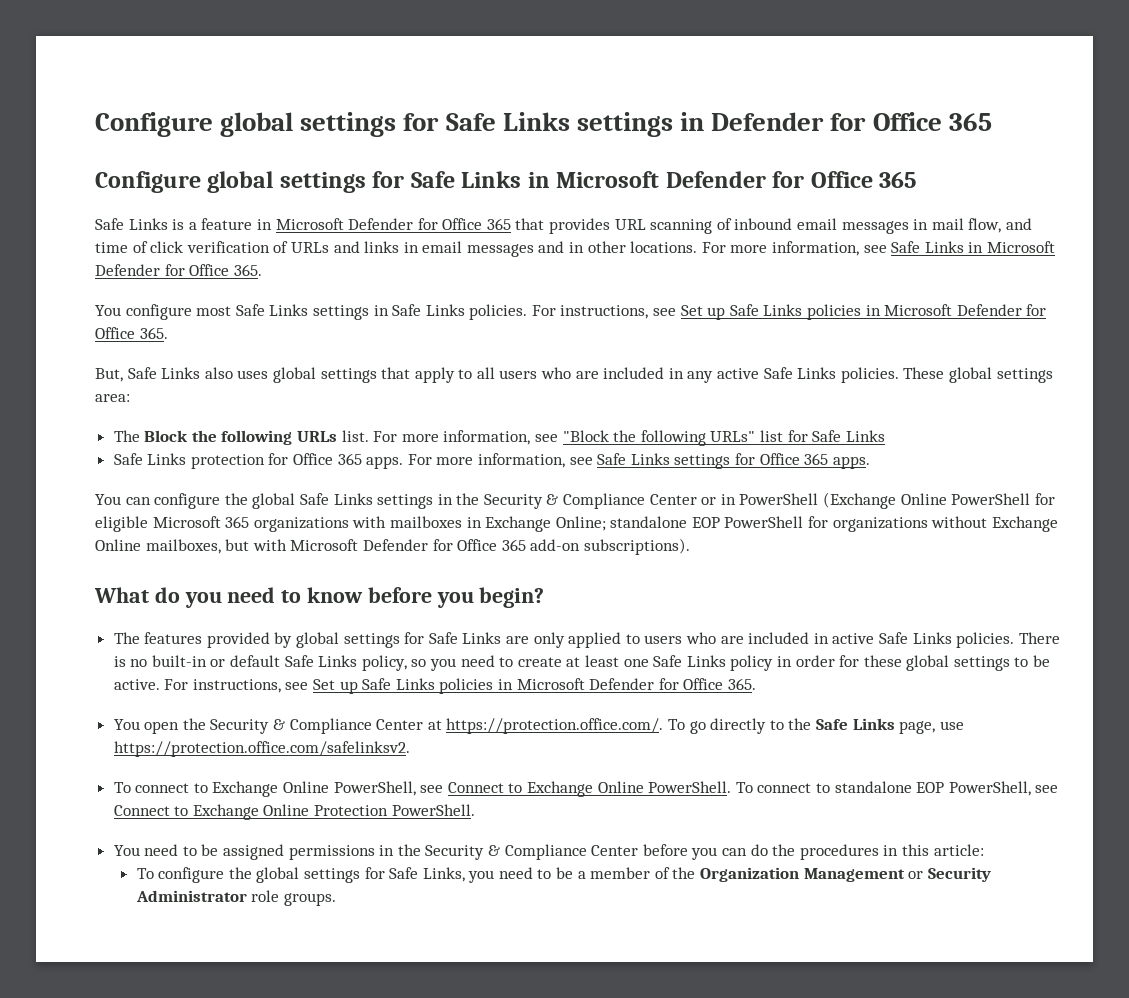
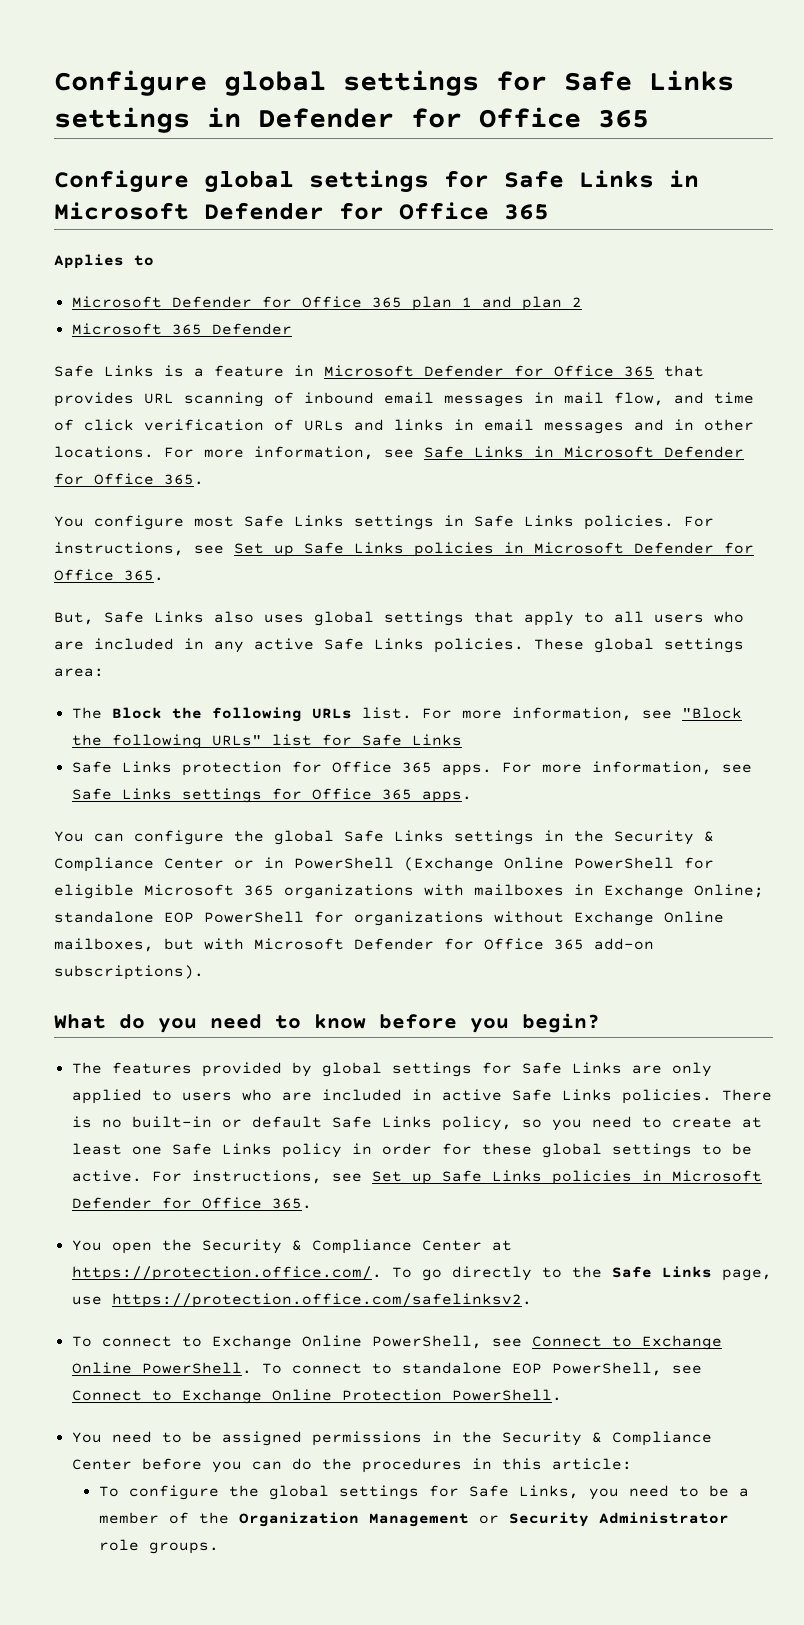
+ Applies to
+ Microsoft Defender for Office 365 plan 1 and plan 2
+ Microsoft 365 Defender

